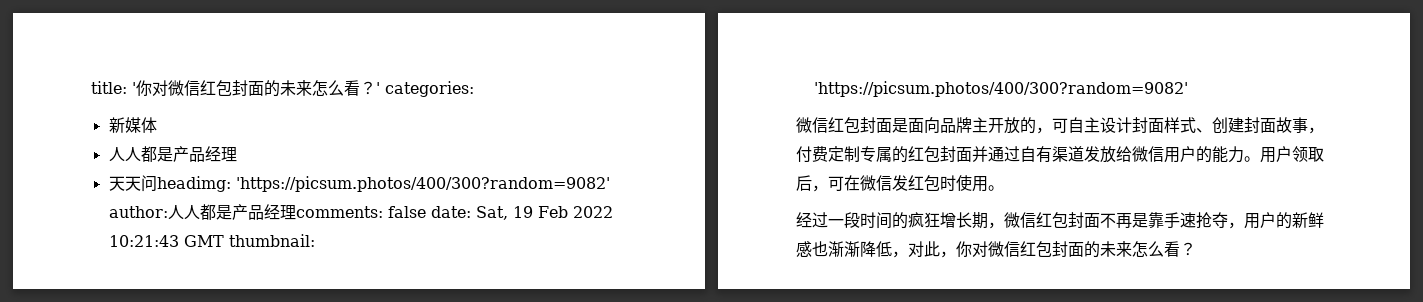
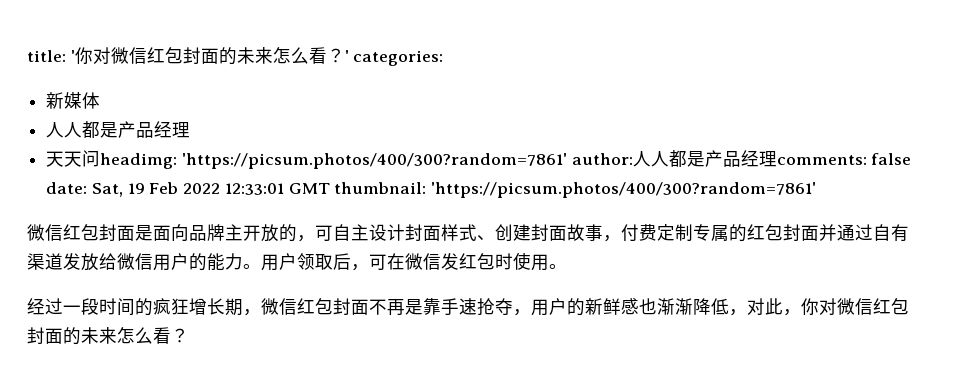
- 天天问headimg: 'https://picsum.photos/400/300?random=9082' author:人人都是产品经理comments: false date: Sat, 19 Feb 2022 10:21:43 GMT thumbnail: 'https://picsum.photos/400/300?random=9082'
+ 天天问headimg: 'https://picsum.photos/400/300?random=7861' author:人人都是产品经理comments: false date: Sat, 19 Feb 2022 12:33:01 GMT thumbnail: 'https://picsum.photos/400/300?random=7861'

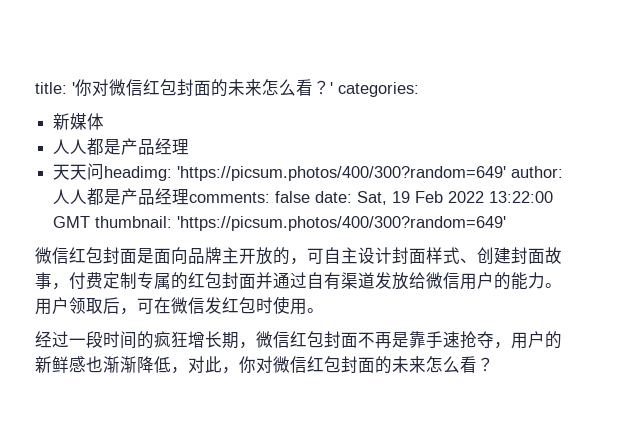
- 天天问headimg: 'https://picsum.photos/400/300?random=7861' author:人人都是产品经理comments: false date: Sat, 19 Feb 2022 12:33:01 GMT thumbnail: 'https://picsum.photos/400/300?random=7861'
+ 天天问headimg: 'https://picsum.photos/400/300?random=649' author:人人都是产品经理comments: false date: Sat, 19 Feb 2022 13:22:00 GMT thumbnail: 'https://picsum.photos/400/300?random=649'

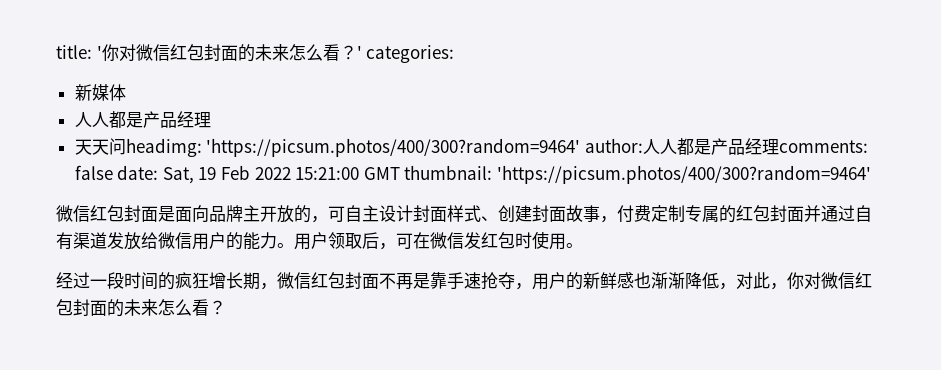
- 天天问headimg: 'https://picsum.photos/400/300?random=649' author:人人都是产品经理comments: false date: Sat, 19 Feb 2022 13:22:00 GMT thumbnail: 'https://picsum.photos/400/300?random=649'
+ 天天问headimg: 'https://picsum.photos/400/300?random=9464' author:人人都是产品经理comments: false date: Sat, 19 Feb 2022 15:21:00 GMT thumbnail: 'https://picsum.photos/400/300?random=9464'

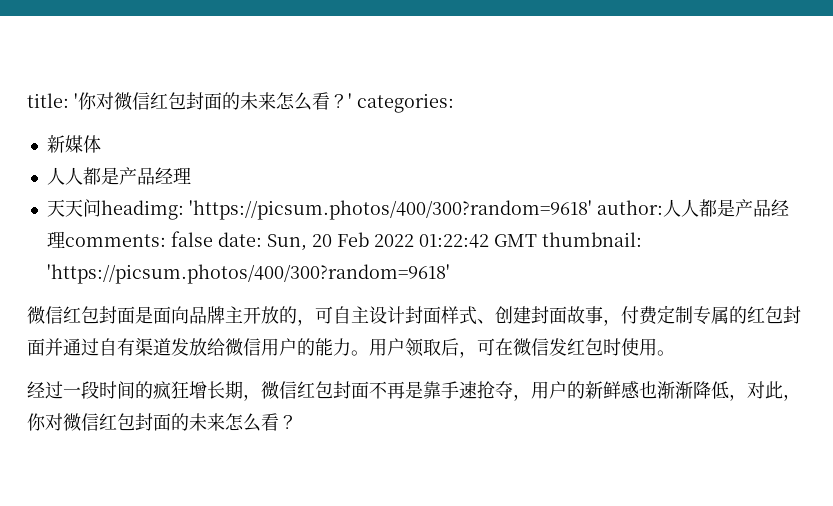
- 天天问headimg: 'https://picsum.photos/400/300?random=9464' author:人人都是产品经理comments: false date: Sat, 19 Feb 2022 15:21:00 GMT thumbnail: 'https://picsum.photos/400/300?random=9464'
+ 天天问headimg: 'https://picsum.photos/400/300?random=9618' author:人人都是产品经理comments: false date: Sun, 20 Feb 2022 01:22:42 GMT thumbnail: 'https://picsum.photos/400/300?random=9618'

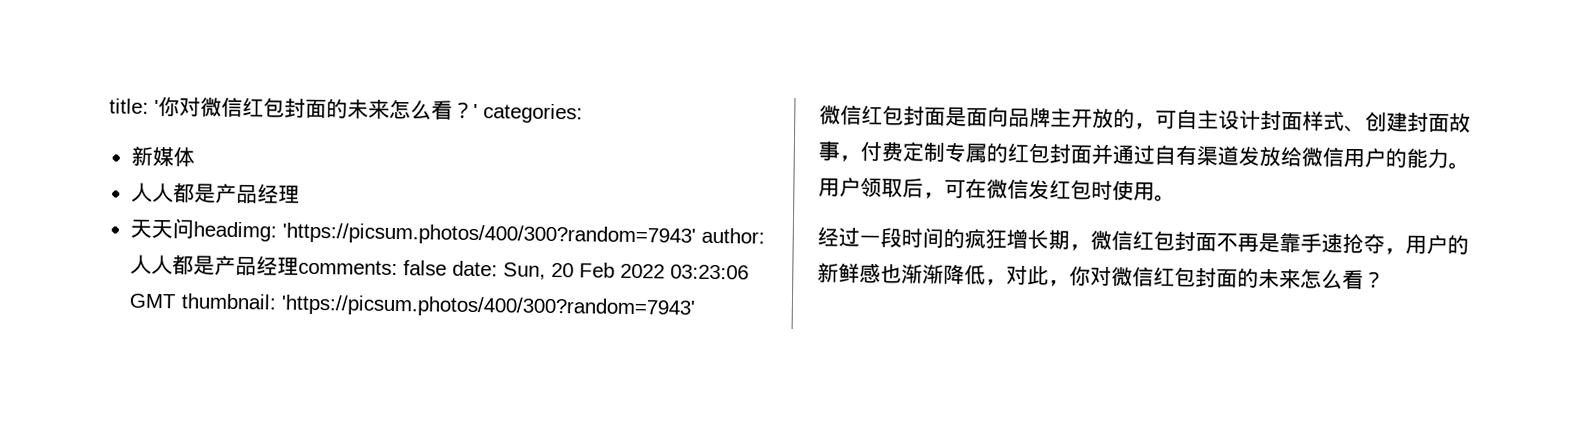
- 天天问headimg: 'https://picsum.photos/400/300?random=9618' author:人人都是产品经理comments: false date: Sun, 20 Feb 2022 01:22:42 GMT thumbnail: 'https://picsum.photos/400/300?random=9618'
+ 天天问headimg: 'https://picsum.photos/400/300?random=7943' author:人人都是产品经理comments: false date: Sun, 20 Feb 2022 03:23:06 GMT thumbnail: 'https://picsum.photos/400/300?random=7943'

